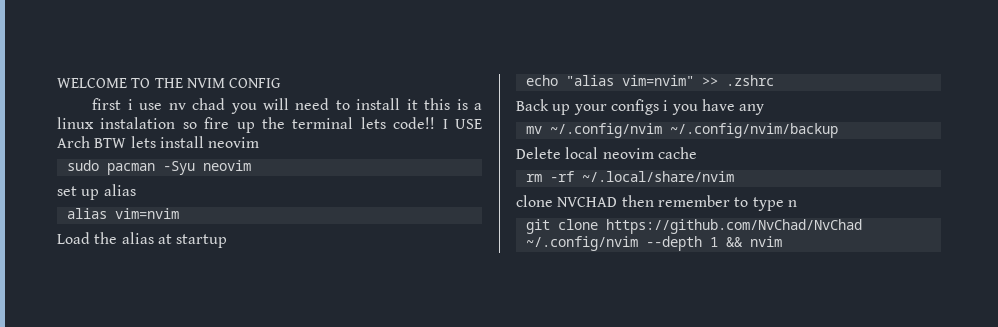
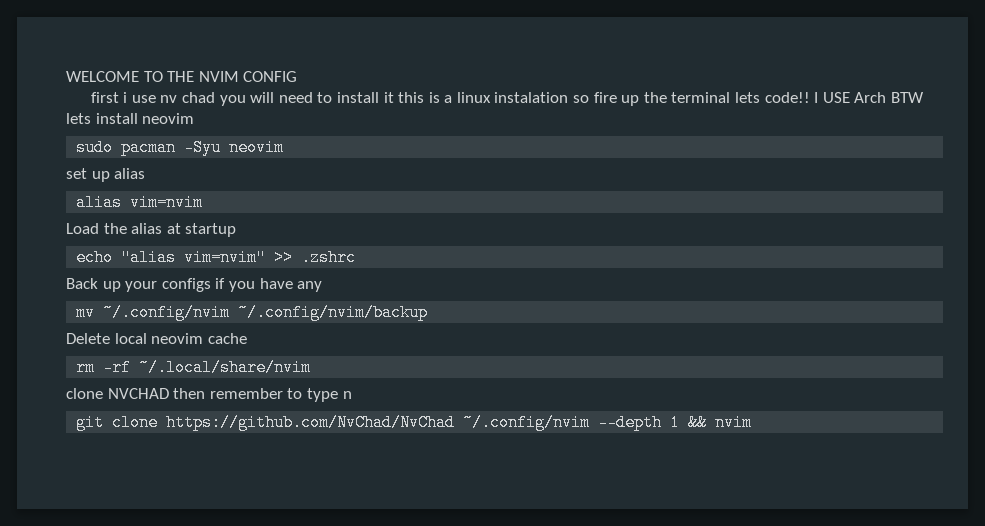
- Back up your configs i you have any
+ Back up your configs if you have any

